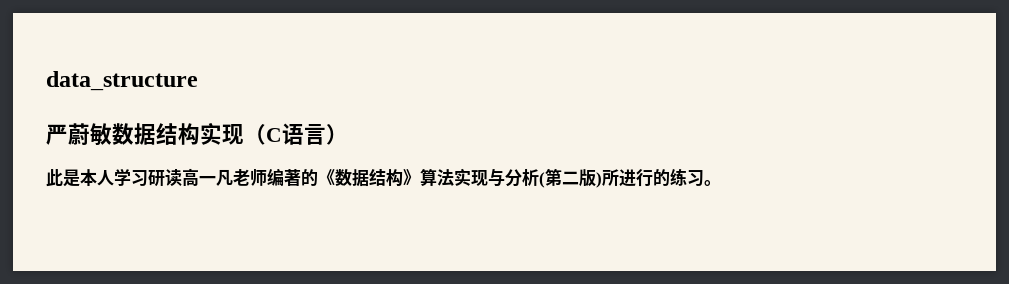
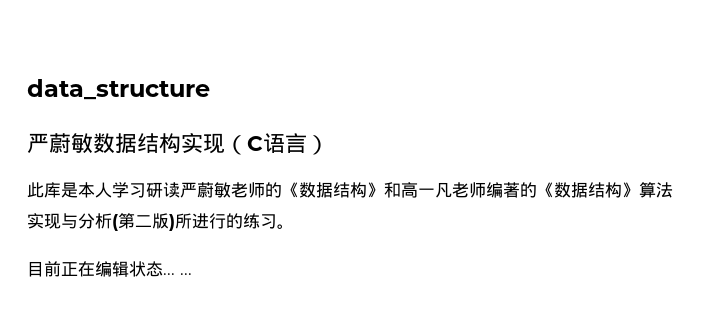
- 此是本人学习研读高一凡老师编著的《数据结构》算法实现与分析(第二版)所进行的练习。
+ 此库是本人学习研读严蔚敏老师的《数据结构》和高一凡老师编著的《数据结构》算法实现与分析(第二版)所进行的练习。
+ 目前正在编辑状态... ...

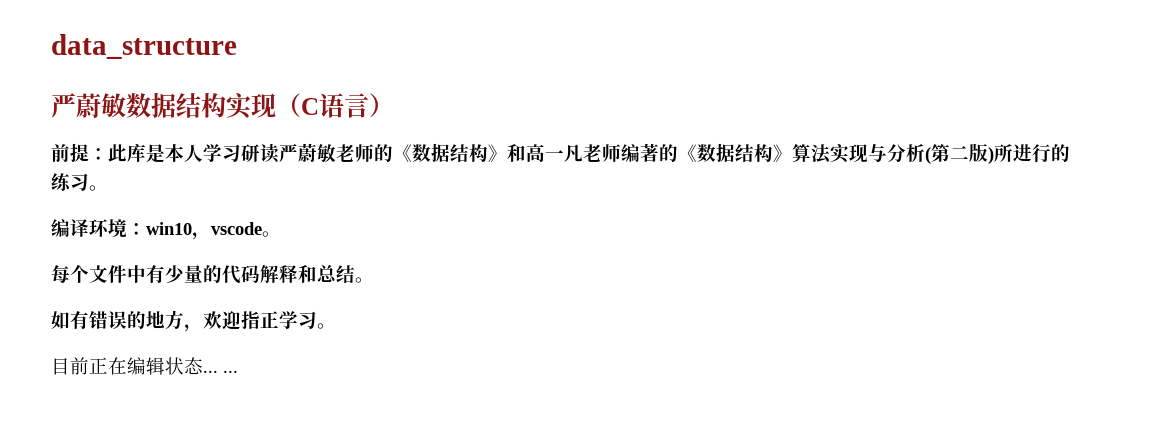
- 此库是本人学习研读严蔚敏老师的《数据结构》和高一凡老师编著的《数据结构》算法实现与分析(第二版)所进行的练习。
+ 前提：此库是本人学习研读严蔚敏老师的《数据结构》和高一凡老师编著的《数据结构》算法实现与分析(第二版)所进行的练习。
+ 编译环境：win10，vscode。
+ 每个文件中有少量的代码解释和总结。
+ 如有错误的地方，欢迎指正学习。

